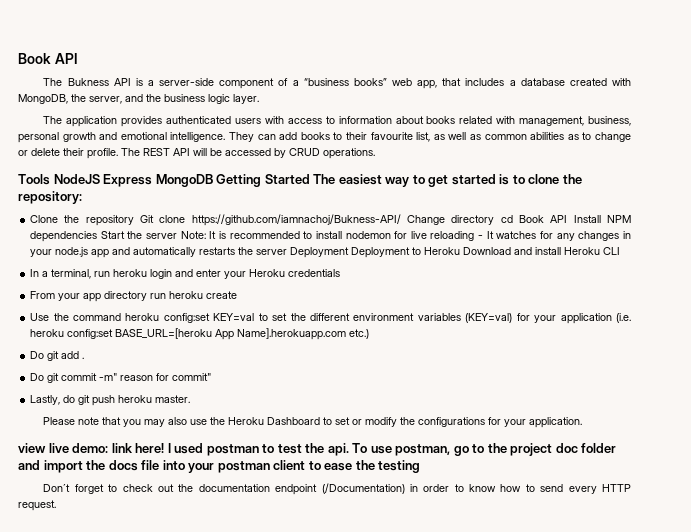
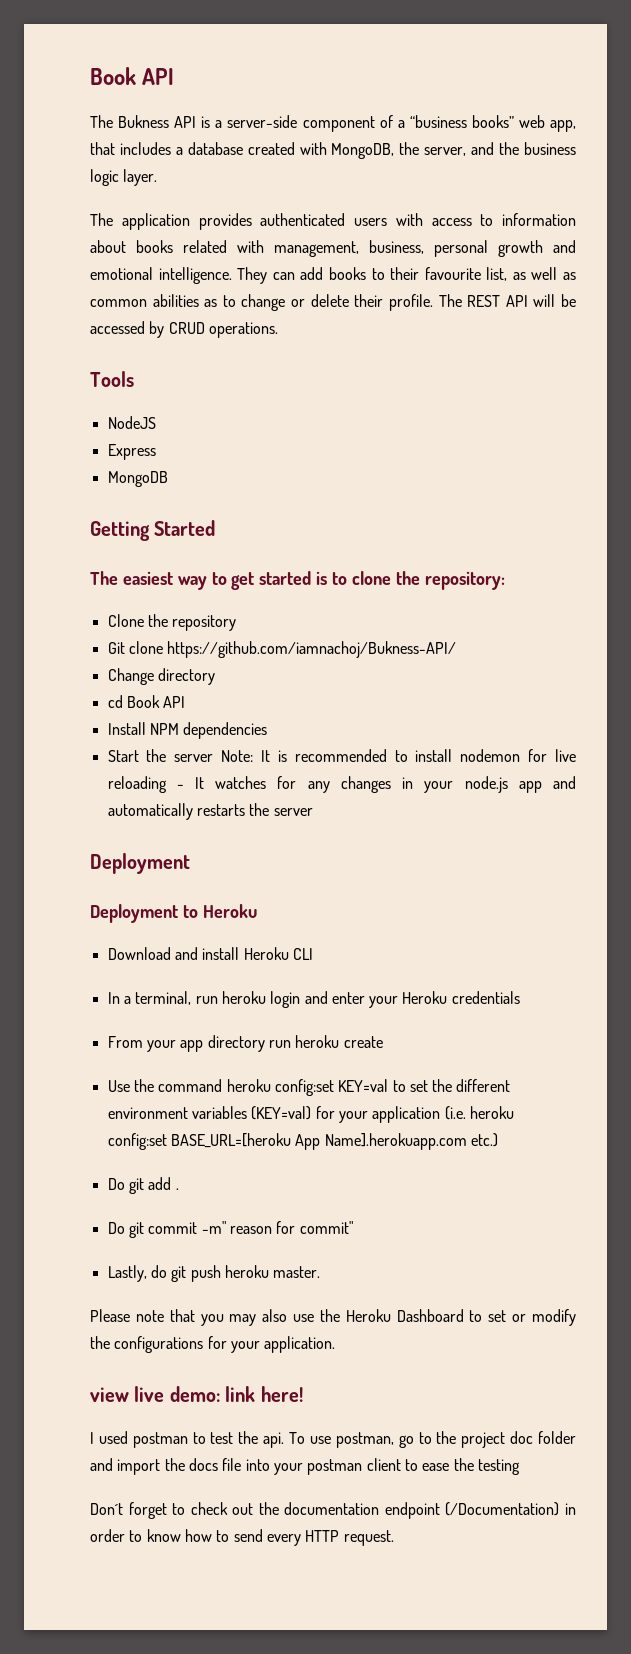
- Tools NodeJS Express MongoDB Getting Started The easiest way to get started is to clone the repository:
+ Tools
+ NodeJS
+ Express
+ MongoDB
+ Getting Started
+ The easiest way to get started is to clone the repository:
- Clone the repository Git clone https://github.com/iamnachoj/Bukness-API/ Change directory cd Book API Install NPM dependencies Start the server Note: It is recommended to install nodemon for live reloading - It watches for any changes in your node.js app and automatically restarts the server Deployment Deployment to Heroku Download and install Heroku CLI
+ Clone the repository
+ Git clone https://github.com/iamnachoj/Bukness-API/
+ Change directory
+ cd Book API
+ Install NPM dependencies
+ Start the server Note: It is recommended to install nodemon for live reloading - It watches for any changes in your node.js app and automatically restarts the server
+ Deployment
+ Deployment to Heroku
+ Download and install Heroku CLI
- view live demo: link here! I used postman to test the api.
+ view live demo: link here!
+ I used postman to test the api.

